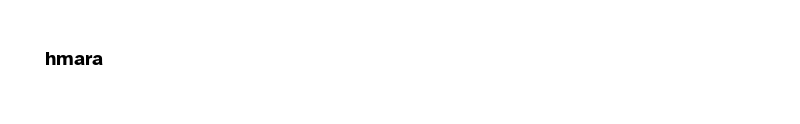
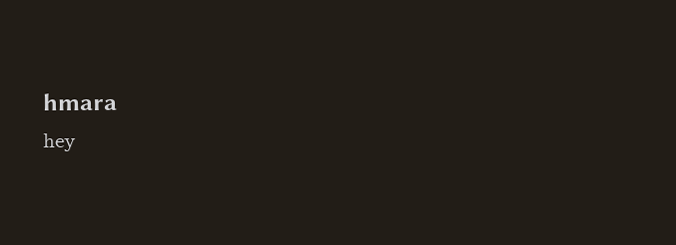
+ hey

